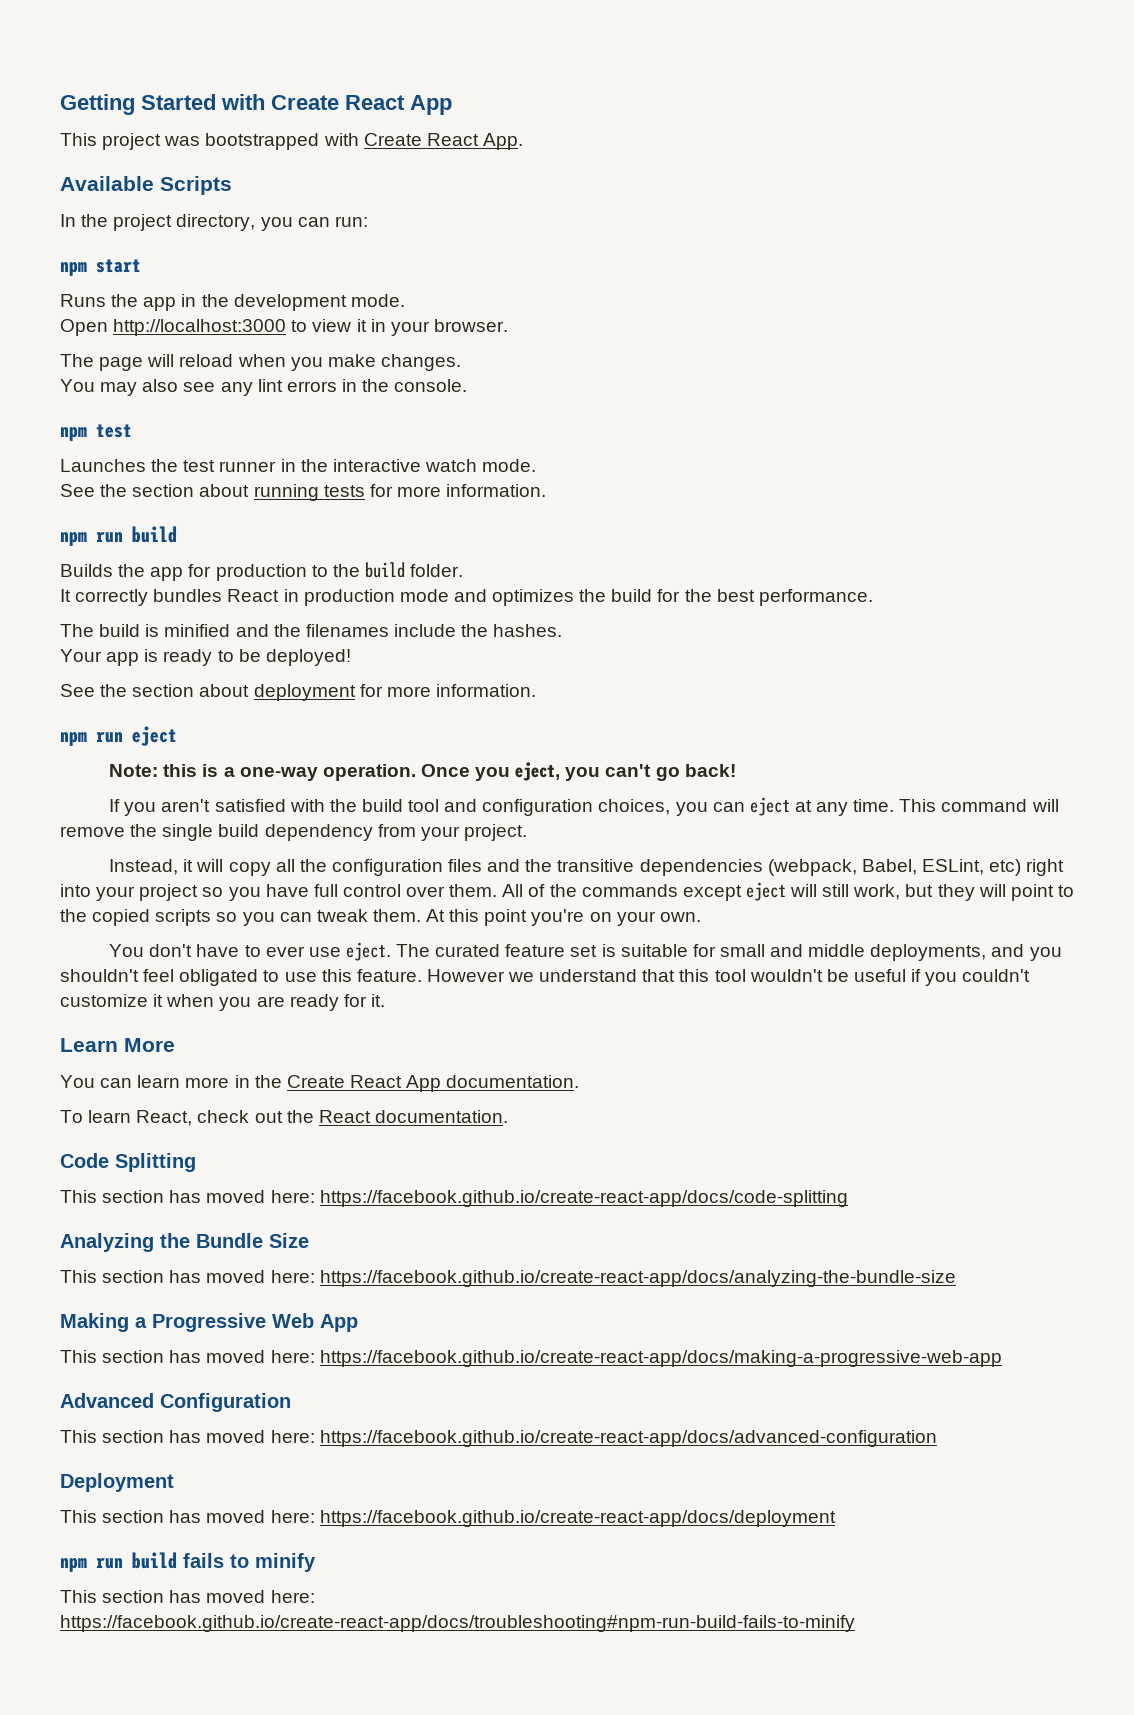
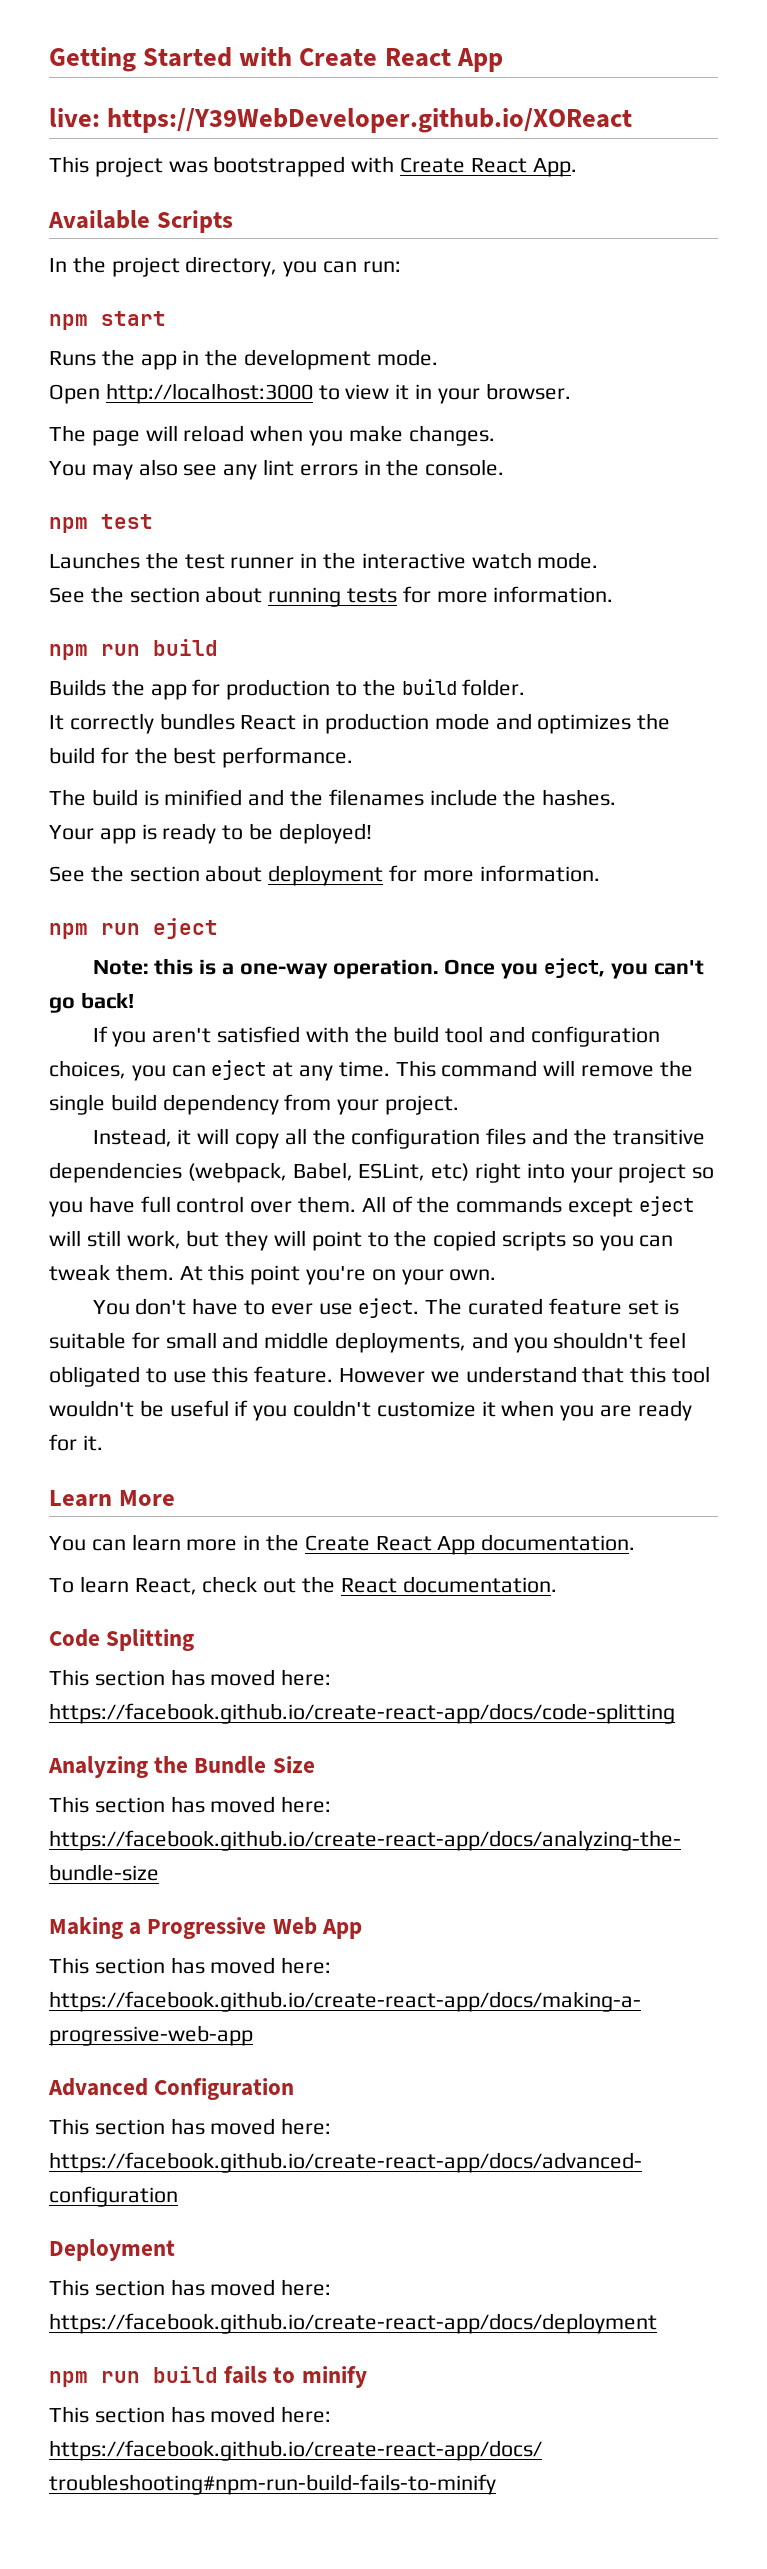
+ live: https://Y39WebDeveloper.github.io/XOReact

